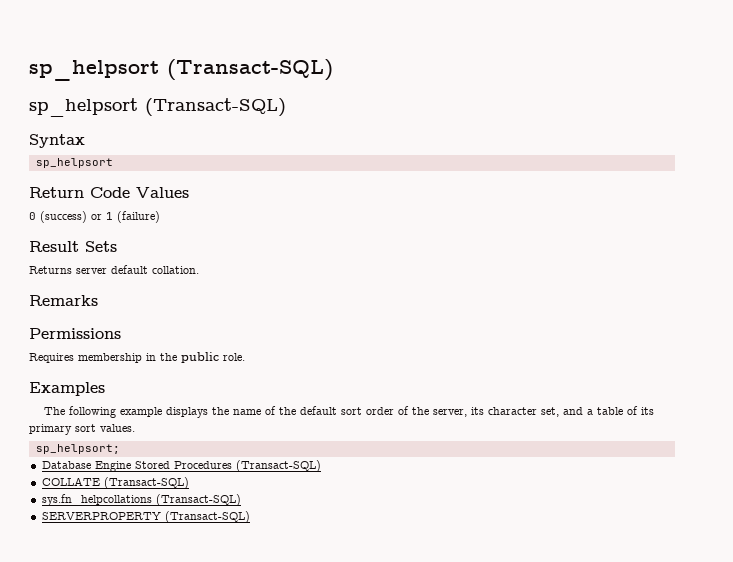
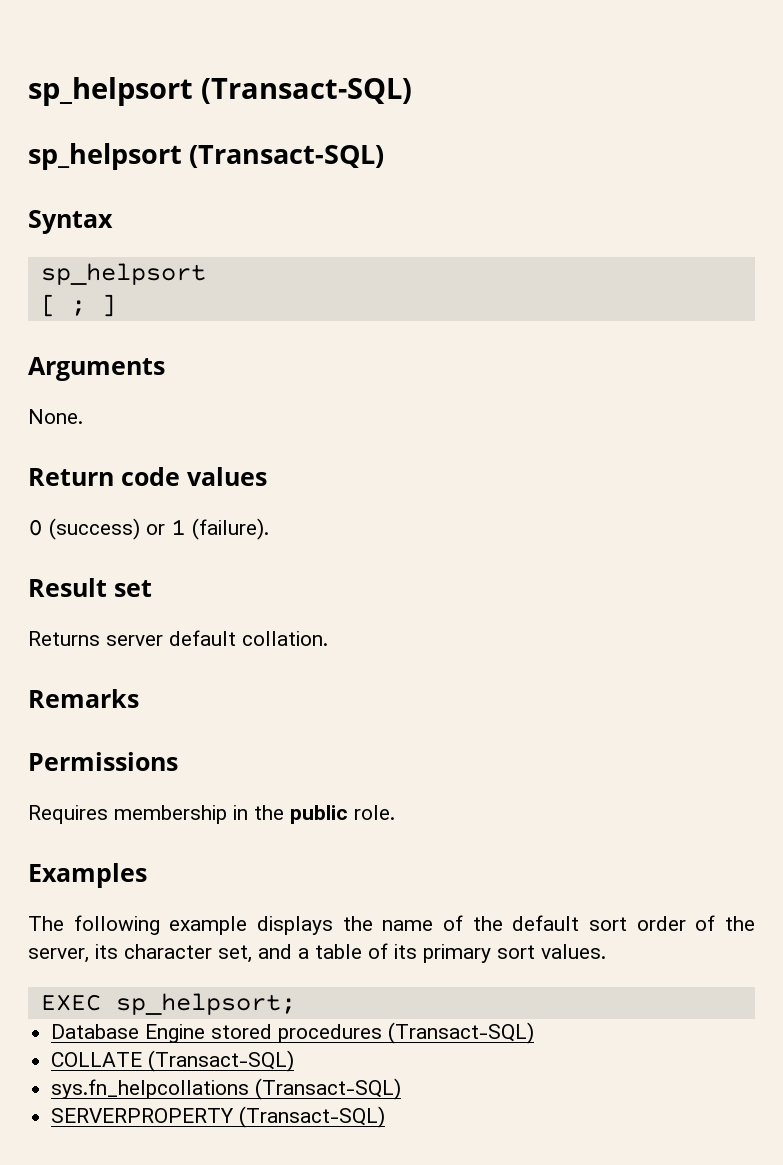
+ [ ; ]
+ Arguments
+ None.
- Return Code Values
+ Return code values
- 0 (success) or 1 (failure)
+ 0 (success) or 1 (failure).
- Result Sets
+ Result set
- sp_helpsort;
+ EXEC sp_helpsort;
- Database Engine Stored Procedures (Transact-SQL)
+ Database Engine stored procedures (Transact-SQL)

